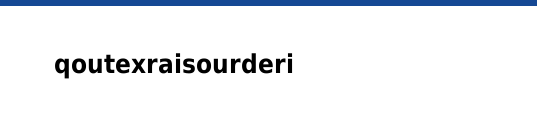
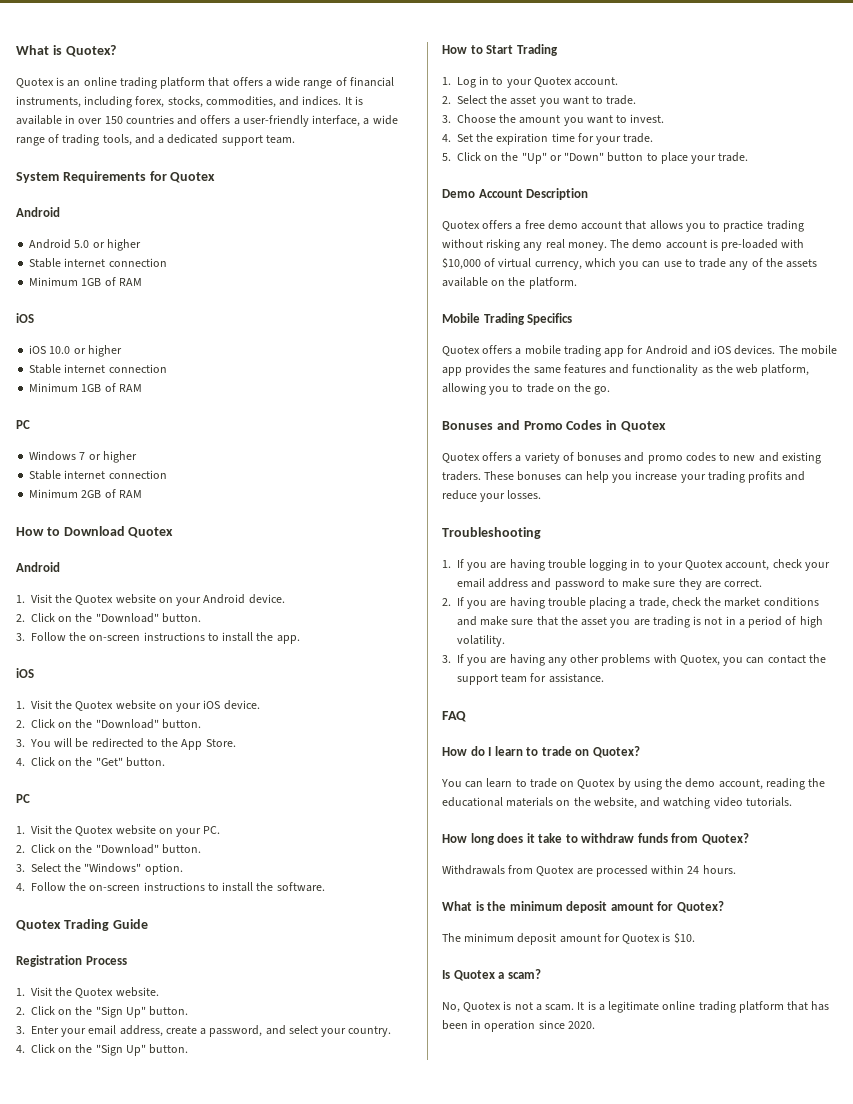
- qoutexraisourderi
+ What is Quotex?
+ Quotex is an online trading platform that offers a wide range of financial instruments, including forex, stocks, commodities, and indices. It is available in over 150 countries and offers a user-friendly interface, a wide range of trading tools, and a dedicated support team.
+ System Requirements for Quotex
+ Android
+ Android 5.0 or higher
+ Stable internet connection
+ Minimum 1GB of RAM
+ iOS
+ iOS 10.0 or higher
+ Stable internet connection
+ Minimum 1GB of RAM
+ PC
+ Windows 7 or higher
+ Stable internet connection
+ Minimum 2GB of RAM
+ How to Download Quotex
+ Android
+ 1. Visit the Quotex website on your Android device.
+ 2. Click on the "Download" button.
+ 3. Follow the on-screen instructions to install the app.
+ iOS
+ 1. Visit the Quotex website on your iOS device.
+ 2. Click on the "Download" button.
+ 3. You will be redirected to the App Store.
+ 4. Click on the "Get" button.
+ PC
+ 1. Visit the Quotex website on your PC.
+ 2. Click on the "Download" button.
+ 3. Select the "Windows" option.
+ 4. Follow the on-screen instructions to install the software.
+ Quotex Trading Guide
+ Registration Process
+ 1. Visit the Quotex website.
+ 2. Click on the "Sign Up" button.
+ 3. Enter your email address, create a password, and select your country.
+ 4. Click on the "Sign Up" button.
+ How to Start Trading
+ 1. Log in to your Quotex account.
+ 2. Select the asset you want to trade.
+ 3. Choose the amount you want to invest.
+ 4. Set the expiration time for your trade.
+ 5. Click on the "Up" or "Down" button to place your trade.
+ Demo Account Description
+ Quotex offers a free demo account that allows you to practice trading without risking any real money. The demo account is pre-loaded with $10,000 of virtual currency, which you can use to trade any of the assets available on the platform.
+ Mobile Trading Specifics
+ Quotex offers a mobile trading app for Android and iOS devices. The mobile app provides the same features and functionality as the web platform, allowing you to trade on the go.
+ Bonuses and Promo Codes in Quotex
+ Quotex offers a variety of bonuses and promo codes to new and existing traders. These bonuses can help you increase your trading profits and reduce your losses.
+ Troubleshooting
+ 1. If you are having trouble logging in to your Quotex account, check your email address and password to make sure they are correct.
+ 2. If you are having trouble placing a trade, check the market conditions and make sure that the asset you are trading is not in a period of high volatility.
+ 3. If you are having any other problems with Quotex, you can contact the support team for assistance.
+ FAQ
+ How do I learn to trade on Quotex?
+ You can learn to trade on Quotex by using the demo account, reading the educational materials on the website, and watching video tutorials.
+ How long does it take to withdraw funds from Quotex?
+ Withdrawals from Quotex are processed within 24 hours.
+ What is the minimum deposit amount for Quotex?
+ The minimum deposit amount for Quotex is $10.
+ Is Quotex a scam?
+ No, Quotex is not a scam. It is a legitimate online trading platform that has been in operation since 2020.

